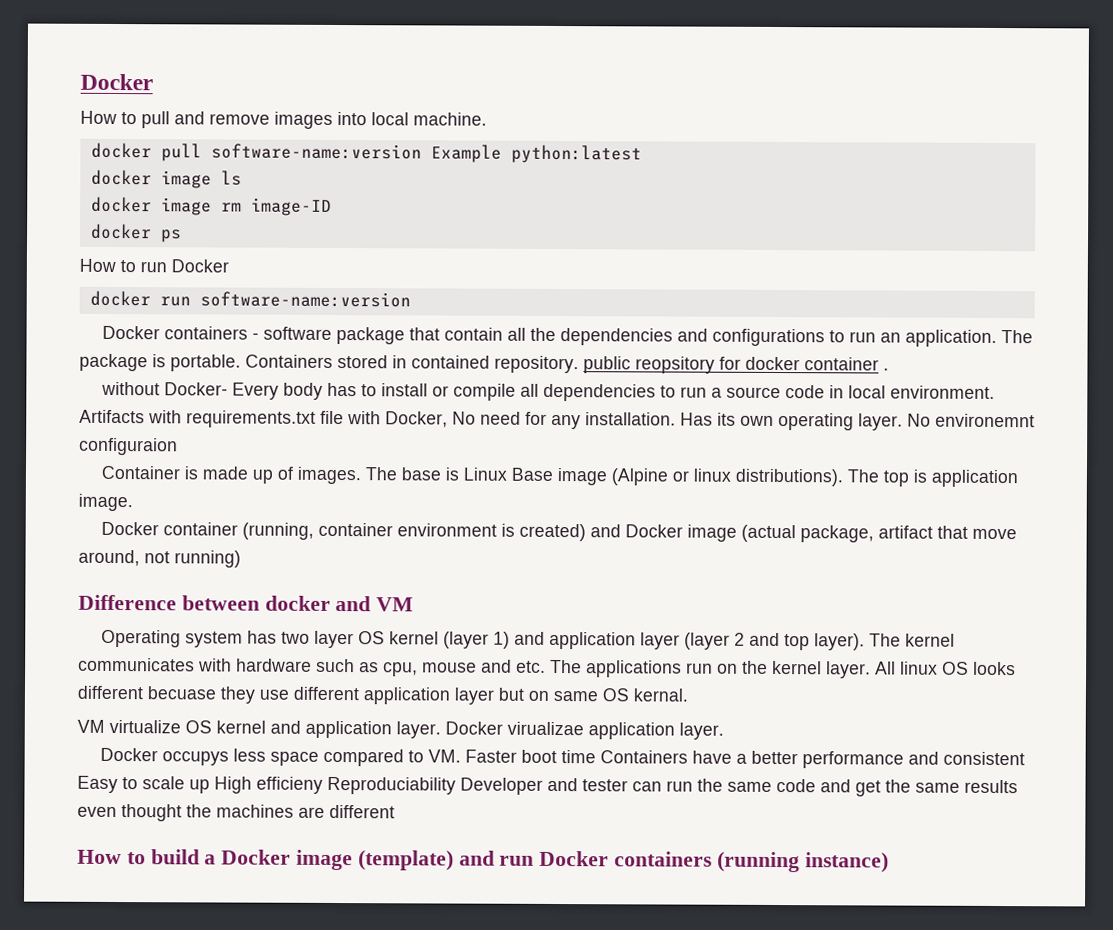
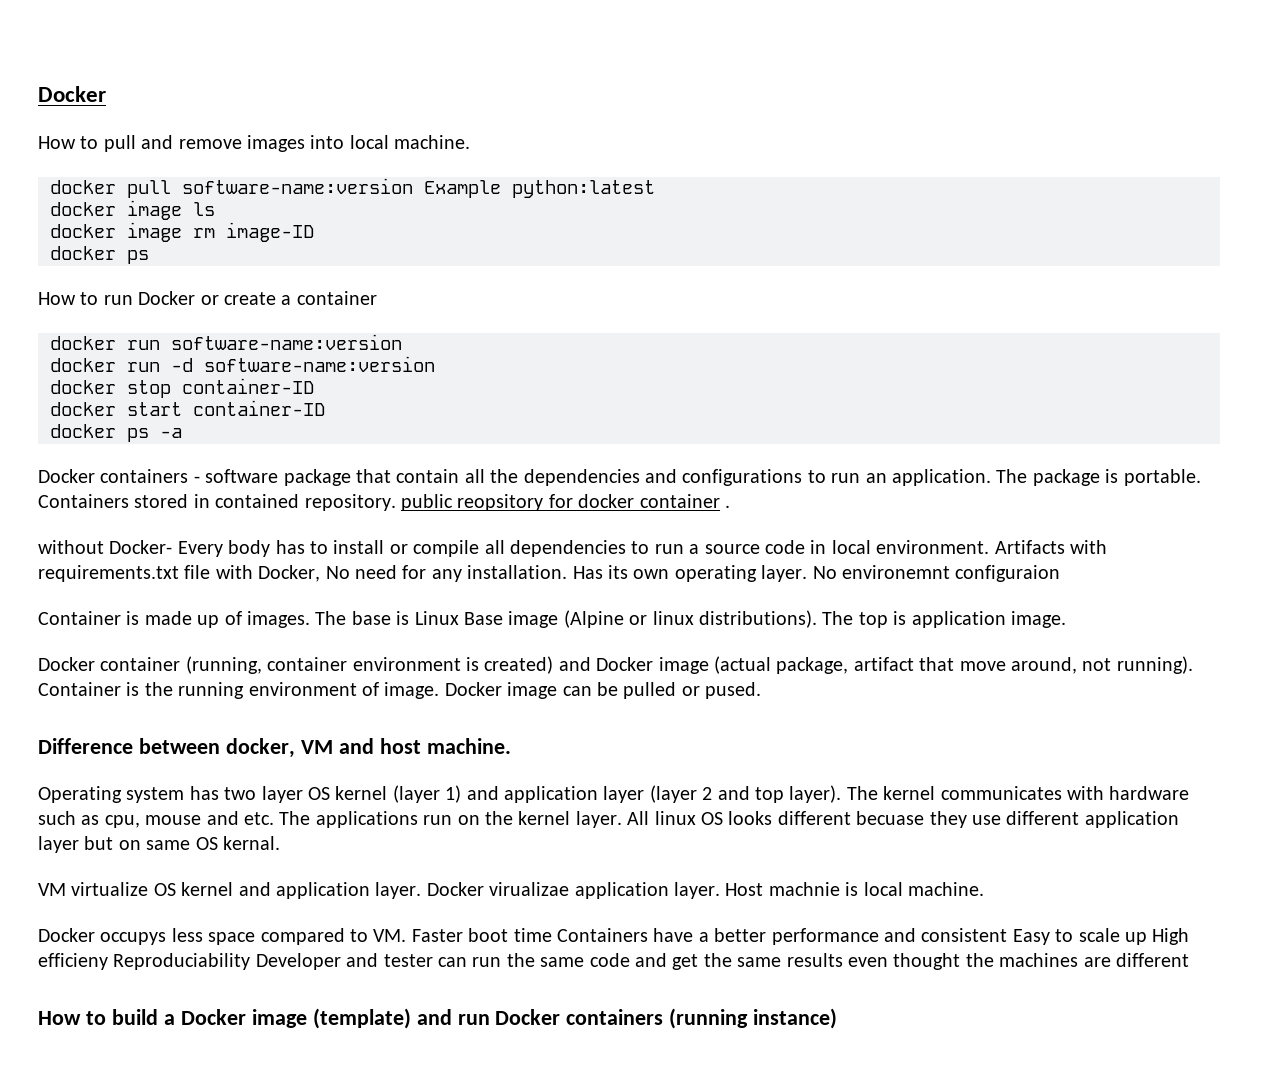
- How to run Docker
+ How to run Docker or create a container
+ docker run -d software-name:version
+ docker stop container-ID
+ docker start container-ID
+ docker ps -a
- Docker container (running, container environment is created) and Docker image (actual package, artifact that move around, not running)
- Difference between docker and VM
+ Docker container (running, container environment is created) and Docker image (actual package, artifact that move around, not running). Container is the running environment of image. Docker image can be pulled or pused.
+ Difference between docker, VM and host machine.
+ Host machnie is local machine.

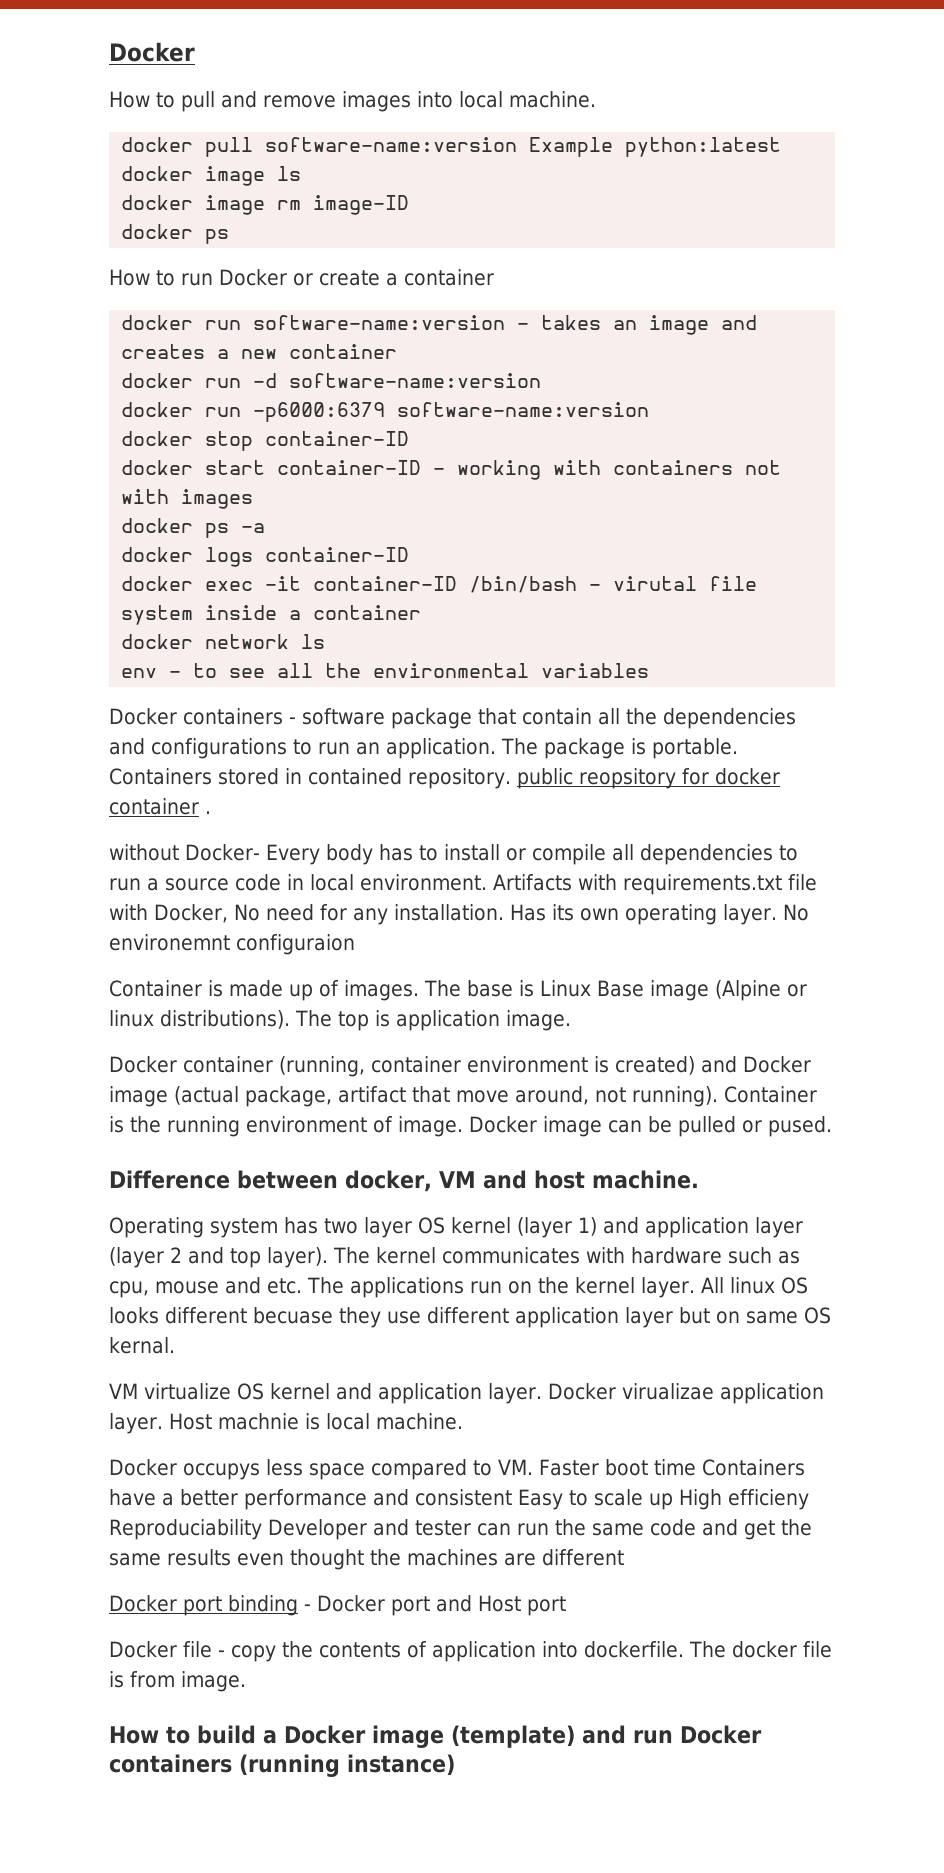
- docker run software-name:version
+ docker run software-name:version - takes an image and creates a new container
+ docker run -p6000:6379 software-name:version
- docker start container-ID
+ docker start container-ID - working with containers not with images
  docker ps -a
+ docker logs container-ID
+ docker exec -it container-ID /bin/bash - virutal file system inside a container
+ docker network ls
+ env - to see all the environmental variables
+ Docker port binding - Docker port and Host port
+ Docker file - copy the contents of application into dockerfile. The docker file is from image.

